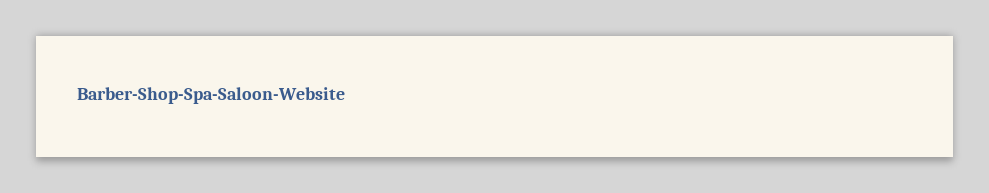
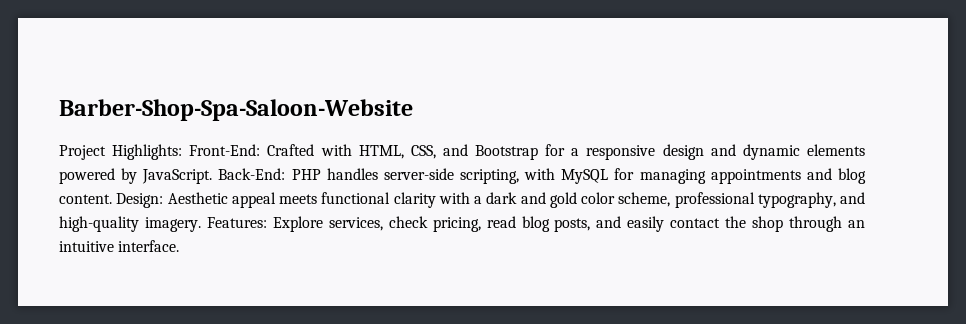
+ Project Highlights: Front-End: Crafted with HTML, CSS, and Bootstrap for a responsive design and dynamic elements powered by JavaScript. Back-End: PHP handles server-side scripting, with MySQL for managing appointments and blog content. Design: Aesthetic appeal meets functional clarity with a dark and gold color scheme, professional typography, and high-quality imagery. Features: Explore services, check pricing, read blog posts, and easily contact the shop through an intuitive interface.

